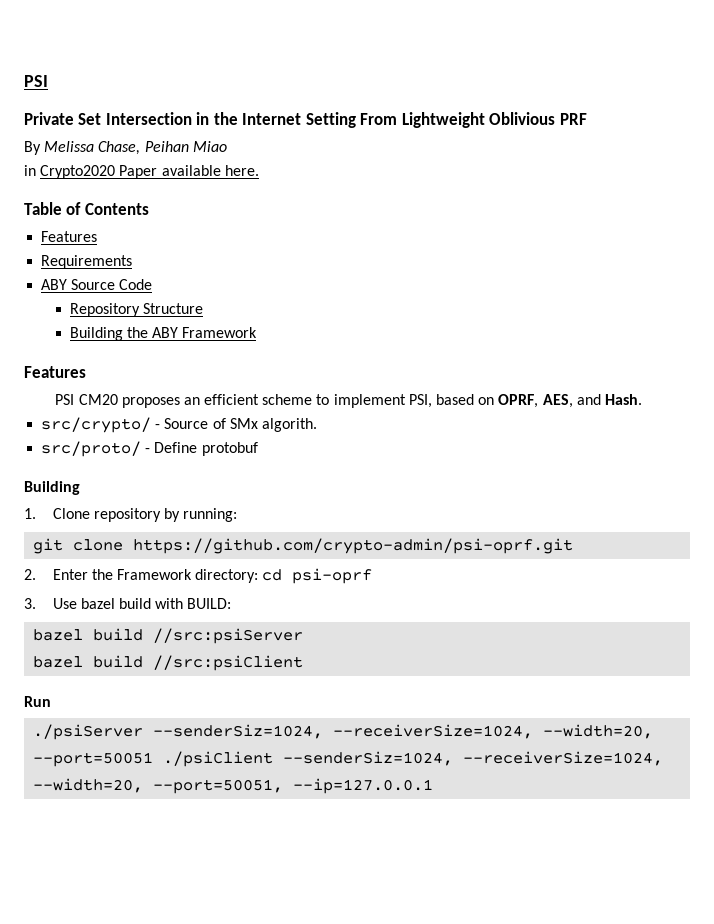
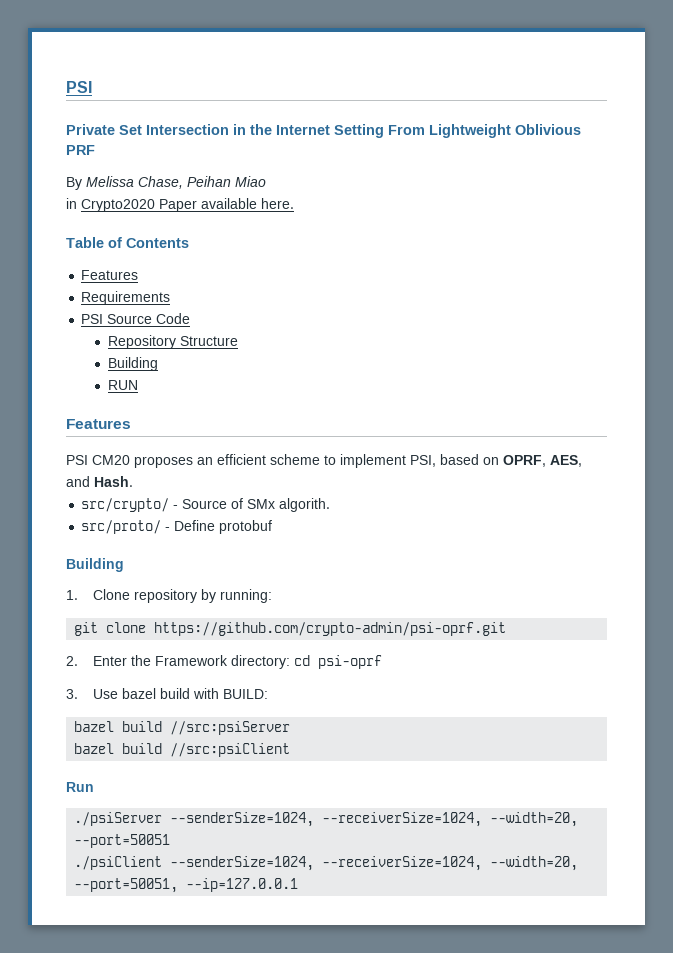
- ABY Source Code
+ PSI Source Code
  Repository Structure
- Building the ABY Framework
+ Building
+ RUN
- ./psiServer --senderSiz=1024, --receiverSize=1024, --width=20, --port=50051 ./psiClient --senderSiz=1024, --receiverSize=1024, --width=20, --port=50051, --ip=127.0.0.1
+ ./psiServer --senderSize=1024, --receiverSize=1024, --width=20, --port=50051
+ ./psiClient --senderSize=1024, --receiverSize=1024, --width=20, --port=50051, --ip=127.0.0.1

